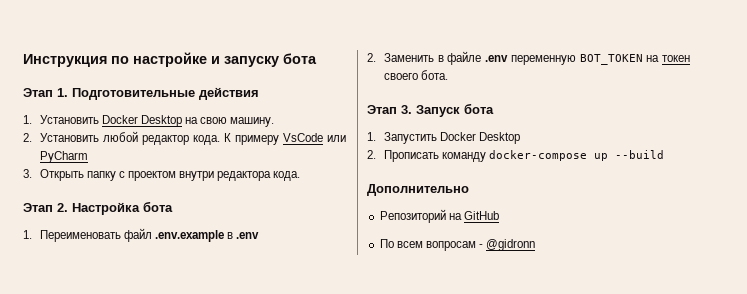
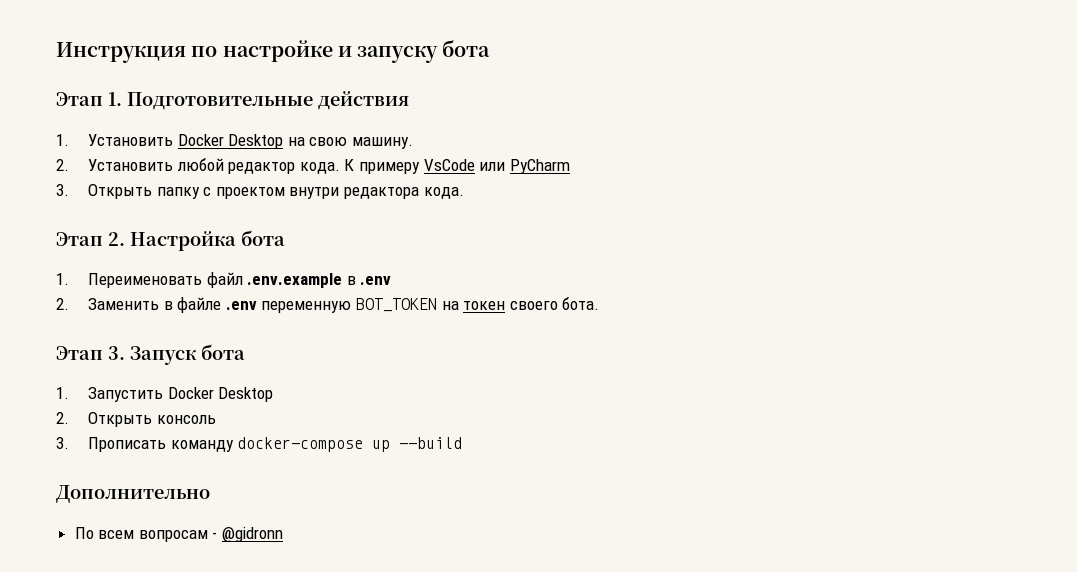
- 2. Прописать команду docker-compose up --build
+ 2. Открыть консоль
+ 3. Прописать команду docker-compose up --build
- Репозиторий на GitHub

